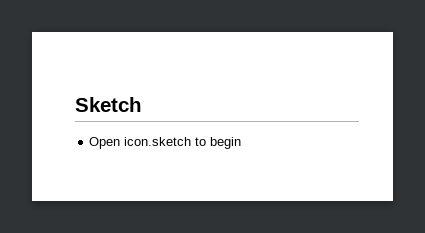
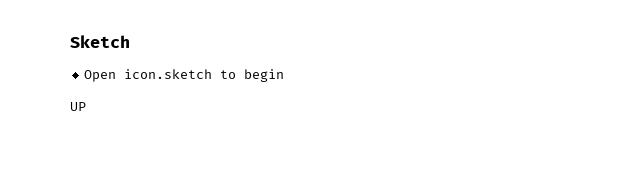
+ UP

